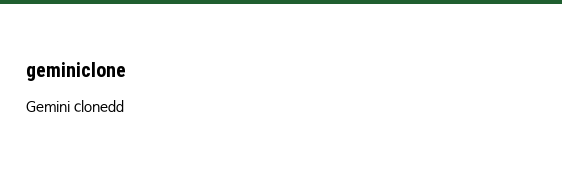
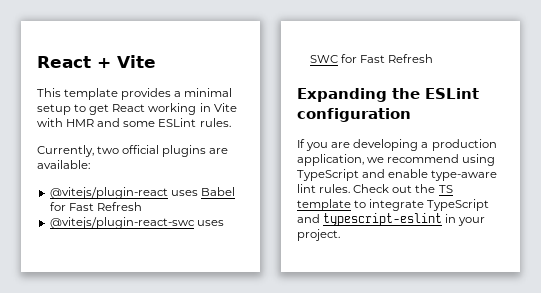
- geminiclone
- Gemini clonedd
+ React + Vite
+ This template provides a minimal setup to get React working in Vite with HMR and some ESLint rules.
+ Currently, two official plugins are available:
+ @vitejs/plugin-react uses Babel for Fast Refresh
+ @vitejs/plugin-react-swc uses SWC for Fast Refresh
+ Expanding the ESLint configuration
+ If you are developing a production application, we recommend using TypeScript and enable type-aware lint rules. Check out the TS template to integrate TypeScript and typescript-eslint in your project.

